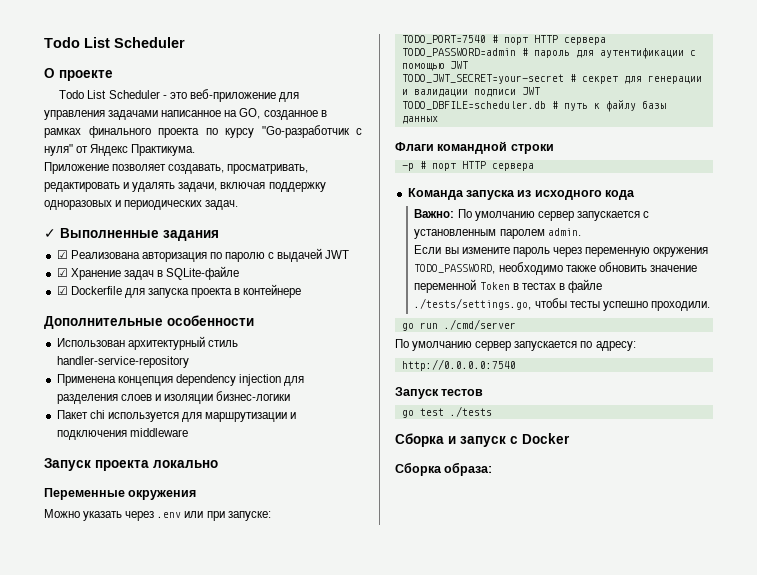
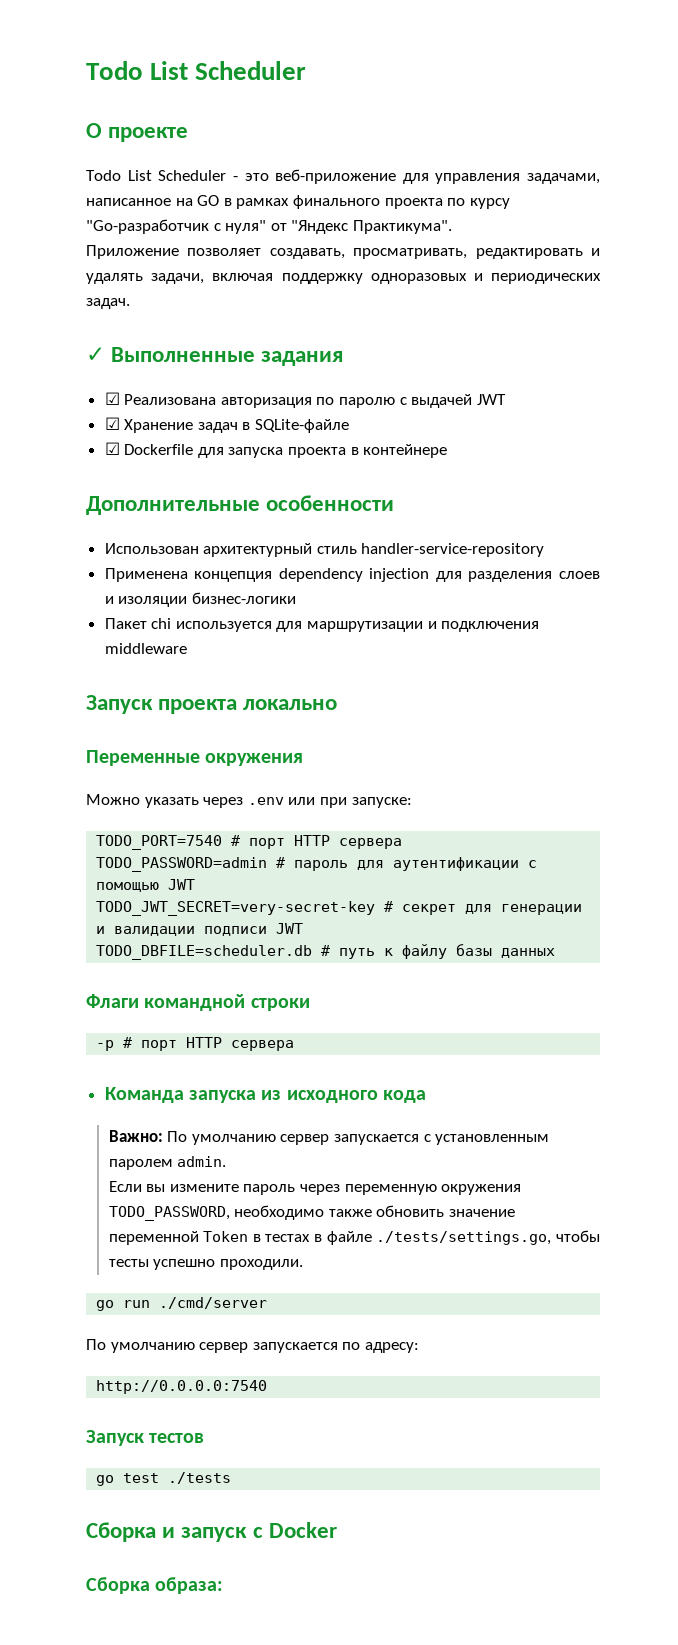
- Todo List Scheduler - это веб-приложение для управления задачами написанное на GO, созданное в рамках финального проекта по курсу "Go-разработчик с нуля" от Яндекс Практикума.
+ Todo List Scheduler - это веб-приложение для управления задачами, написанное на GO в рамках финального проекта по курсу "Go-разработчик с нуля" от "Яндекс Практикума".
- TODO_JWT_SECRET=your-secret # секрет для генерации и валидации подписи JWT
+ TODO_JWT_SECRET=very-secret-key # секрет для генерации и валидации подписи JWT

